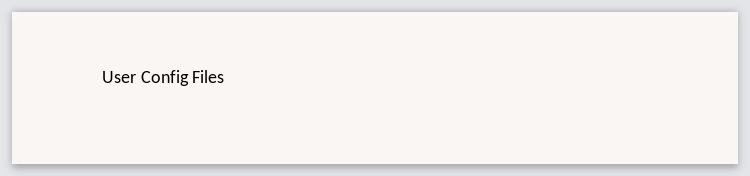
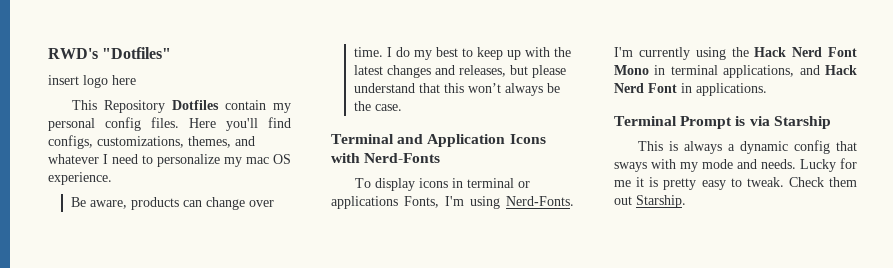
- User Config Files
+ RWD's "Dotfiles"
+ insert logo here
+ This Repository Dotfiles contain my personal config files. Here you'll find configs, customizations, themes, and whatever I need to personalize my mac OS experience.
+ Be aware, products can change over time. I do my best to keep up with the latest changes and releases, but please understand that this won’t always be the case.
+ Terminal and Application Icons with Nerd-Fonts
+ To display icons in terminal or applications Fonts, I'm using Nerd-Fonts. I'm currently using the Hack Nerd Font Mono in terminal applications, and Hack Nerd Font in applications.
+ Terminal Prompt is via Starship
+ This is always a dynamic config that sways with my mode and needs. Lucky for me it is pretty easy to tweak. Check them out Starship.

